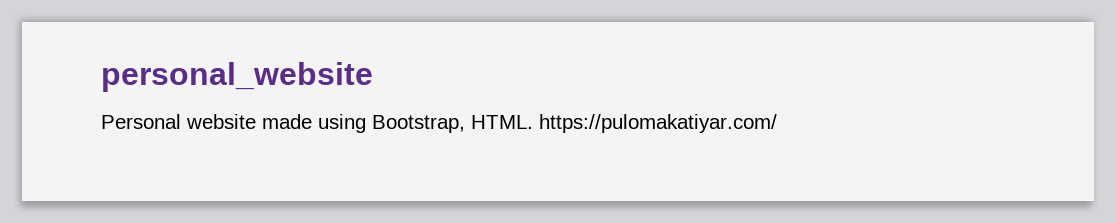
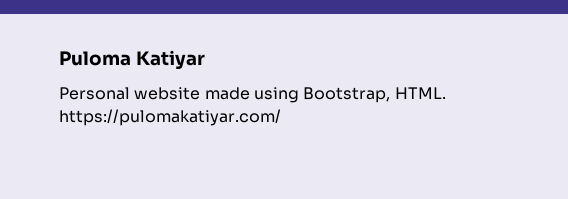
- personal_website
+ Puloma Katiyar

